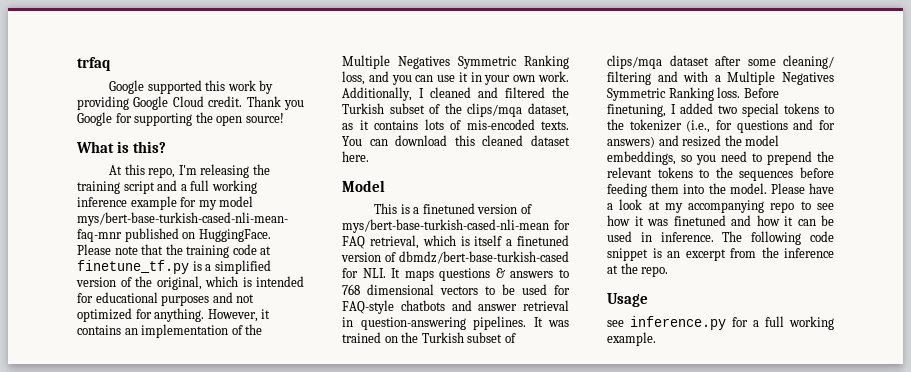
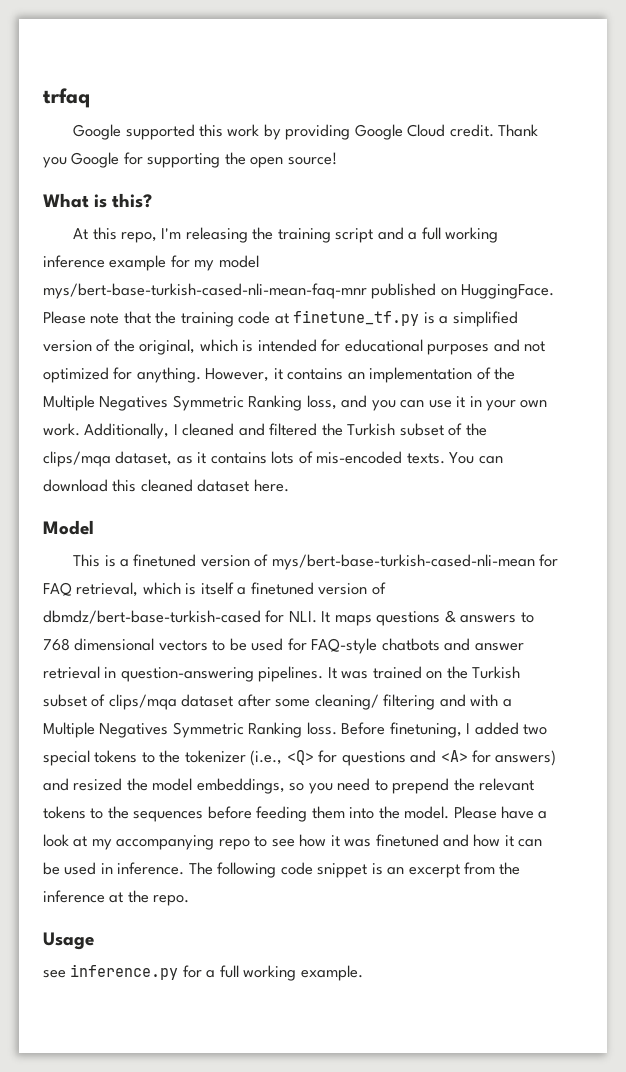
- Before finetuning, I added two special tokens to the tokenizer (i.e., for questions and for answers) and resized the model embeddings, so you need to prepend the relevant tokens to the sequences before feeding them into the model.
+ Before finetuning, I added two special tokens to the tokenizer (i.e., <Q> for questions and <A> for answers) and resized the model embeddings, so you need to prepend the relevant tokens to the sequences before feeding them into the model.

